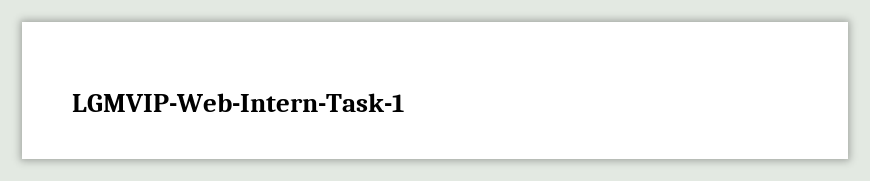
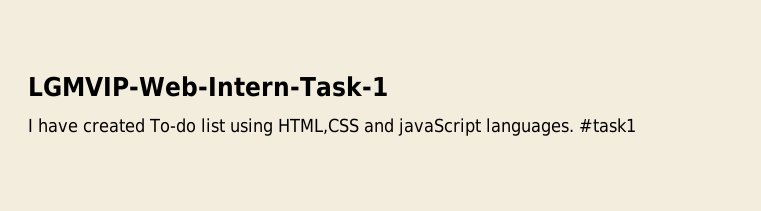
+ I have created To-do list using HTML,CSS and javaScript languages. #task1

